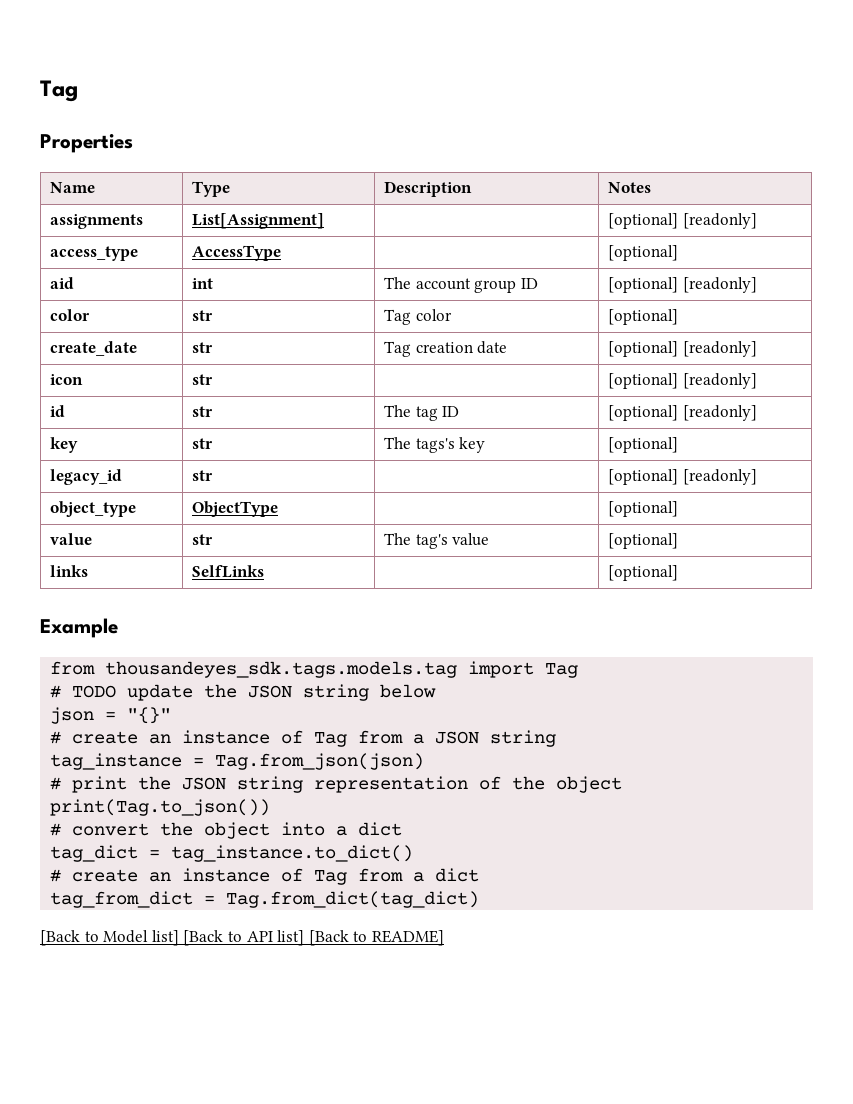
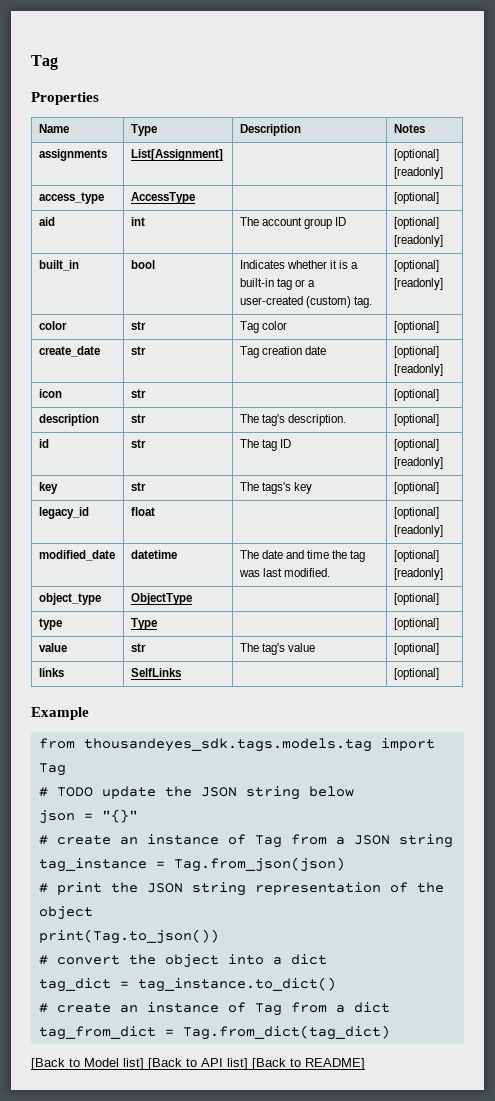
+ built_in | bool | Indicates whether it is a built-in tag or a user-created (custom) tag. | [optional] [readonly]
- icon | str | | [optional] [readonly]
+ icon | str | | [optional]
+ description | str | The tag's description. | [optional]
- legacy_id | str | | [optional] [readonly]
+ legacy_id | float | | [optional] [readonly]
+ modified_date | datetime | The date and time the tag was last modified. | [optional] [readonly]
+ type | Type | | [optional]

